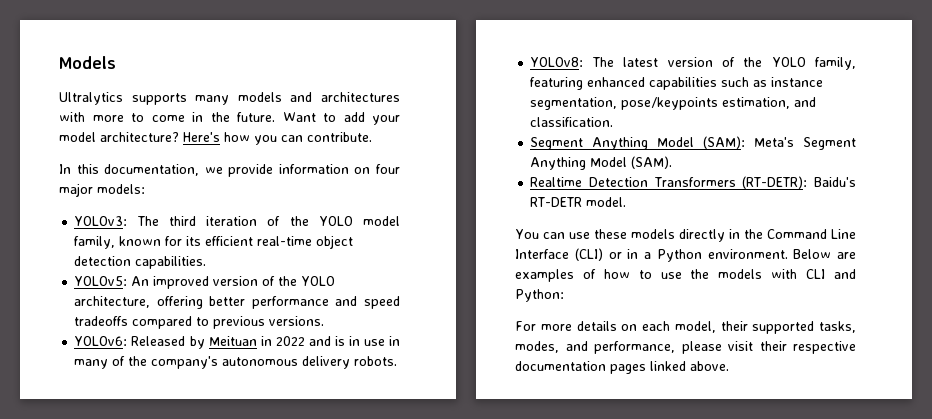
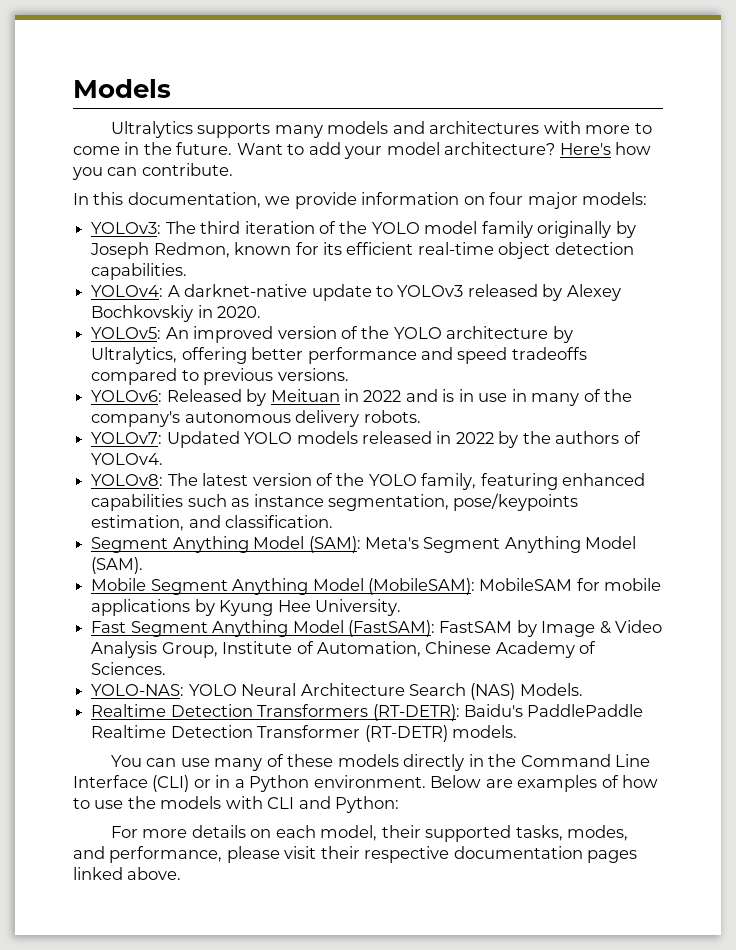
- YOLOv3: The third iteration of the YOLO model family, known for its efficient real-time object detection capabilities.
+ YOLOv3: The third iteration of the YOLO model family originally by Joseph Redmon, known for its efficient real-time object detection capabilities.
+ YOLOv4: A darknet-native update to YOLOv3 released by Alexey Bochkovskiy in 2020.
- YOLOv5: An improved version of the YOLO architecture, offering better performance and speed tradeoffs compared to previous versions.
+ YOLOv5: An improved version of the YOLO architecture by Ultralytics, offering better performance and speed tradeoffs compared to previous versions.
+ YOLOv7: Updated YOLO models released in 2022 by the authors of YOLOv4.
+ Mobile Segment Anything Model (MobileSAM): MobileSAM for mobile applications by Kyung Hee University.
+ Fast Segment Anything Model (FastSAM): FastSAM by Image & Video Analysis Group, Institute of Automation, Chinese Academy of Sciences.
+ YOLO-NAS: YOLO Neural Architecture Search (NAS) Models.
- Realtime Detection Transformers (RT-DETR): Baidu's RT-DETR model.
+ Realtime Detection Transformers (RT-DETR): Baidu's PaddlePaddle Realtime Detection Transformer (RT-DETR) models.
- You can use these models directly in the Command Line Interface (CLI) or in a Python environment.
+ You can use many of these models directly in the Command Line Interface (CLI) or in a Python environment.

